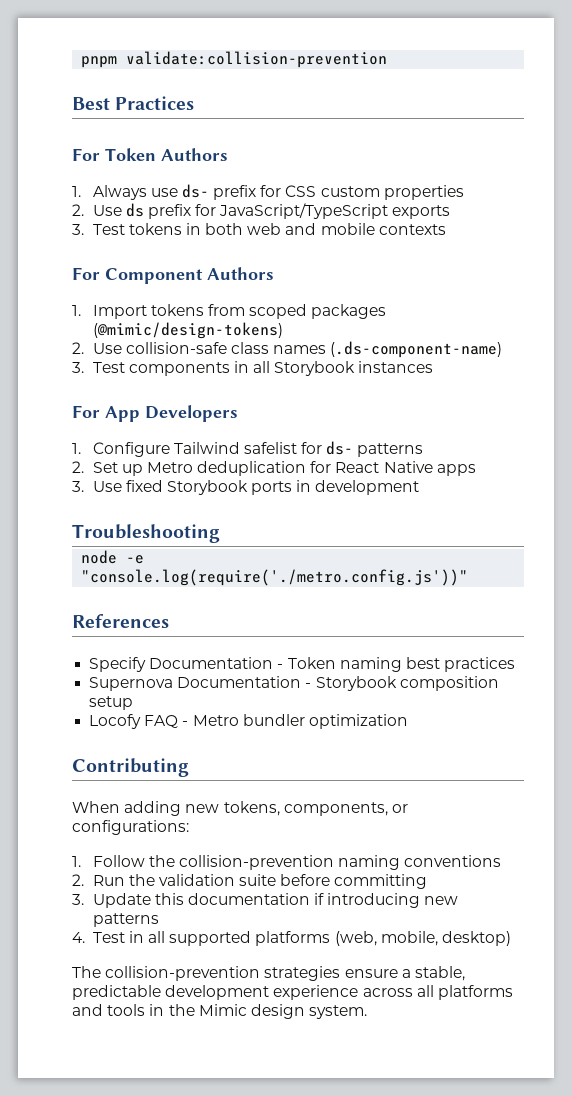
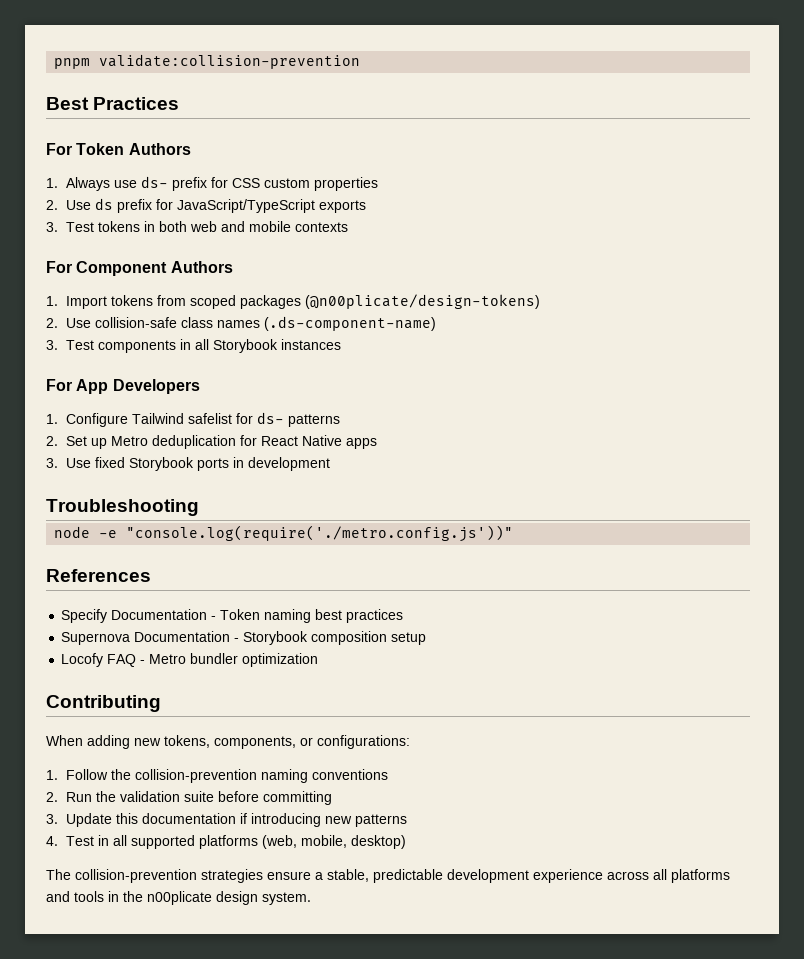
- 1. Import tokens from scoped packages (@mimic/design-tokens)
+ 1. Import tokens from scoped packages (@n00plicate/design-tokens)
- The collision-prevention strategies ensure a stable, predictable development experience across all platforms and tools in the Mimic design system.
+ The collision-prevention strategies ensure a stable, predictable development experience across all platforms and tools in the n00plicate design system.

